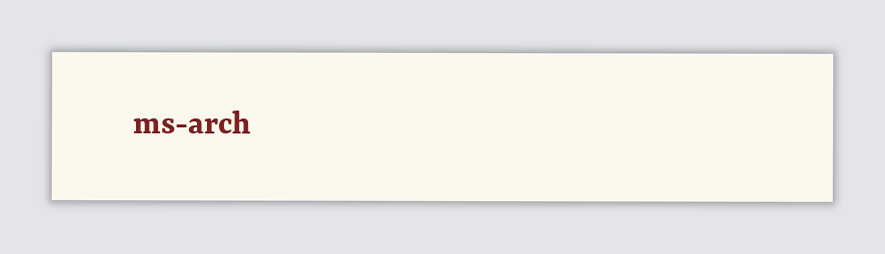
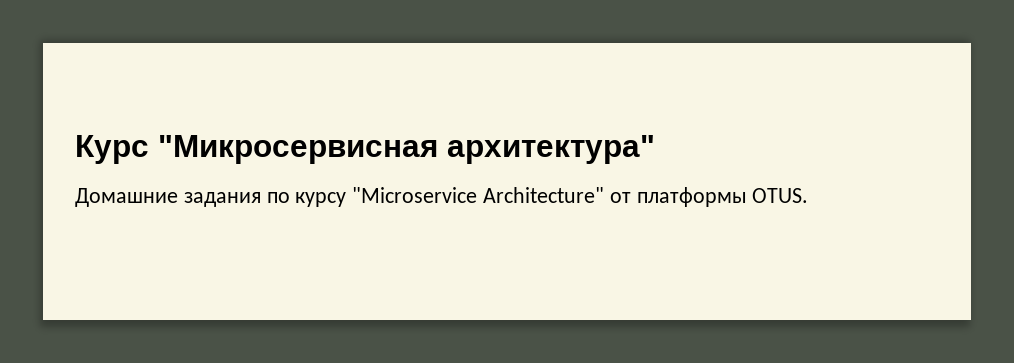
- ms-arch
+ Курс "Микросервисная архитектура"
+ Домашние задания по курсу "Microservice Architecture" от платформы OTUS.

